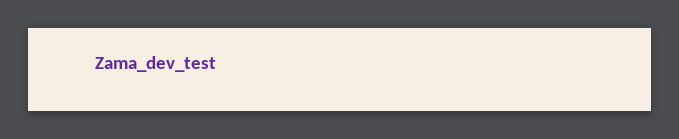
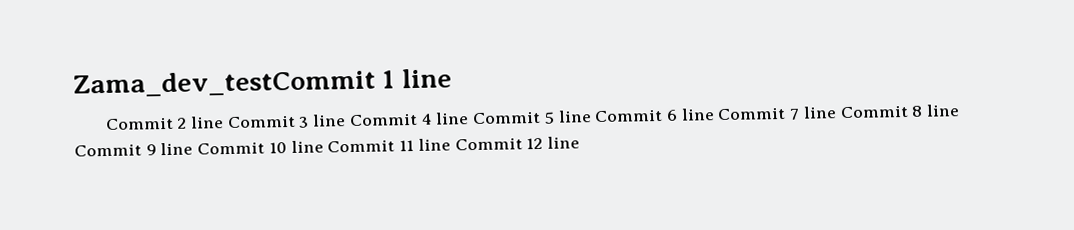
- Zama_dev_test
+ Zama_dev_testCommit 1 line
+ Commit 2 line Commit 3 line Commit 4 line Commit 5 line Commit 6 line Commit 7 line Commit 8 line Commit 9 line Commit 10 line Commit 11 line Commit 12 line

